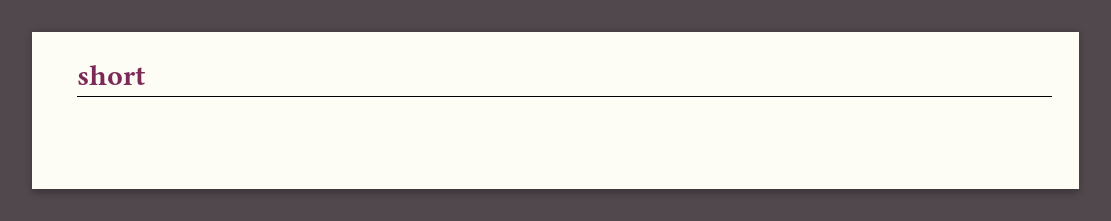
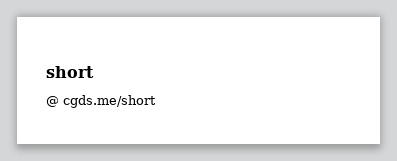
+ @ cgds.me/short

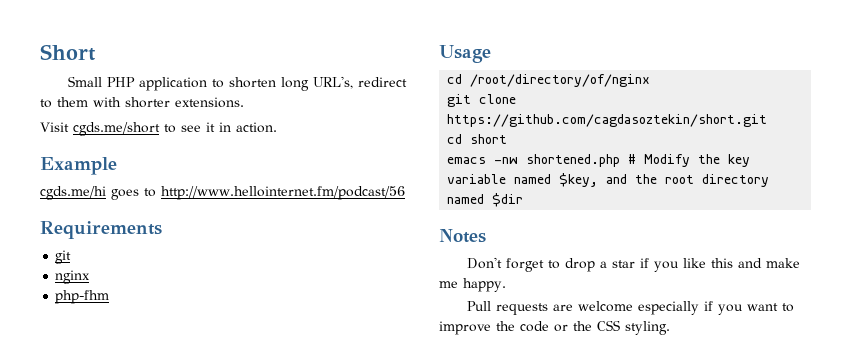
- short
- @ cgds.me/short
+ Short
+ Small PHP application to shorten long URL's, redirect to them with shorter extensions.
+ Visit cgds.me/short to see it in action.
+ Example
+ cgds.me/hi goes to http://www.hellointernet.fm/podcast/56
+ Requirements
+ git
+ nginx
+ php-fhm
+ Usage
+ cd /root/directory/of/nginx
+ git clone https://github.com/cagdasoztekin/short.git
+ cd short
+ emacs -nw shortened.php # Modify the key variable named $key, and the root directory named $dir
+ Notes
+ Don't forget to drop a star if you like this and make me happy.
+ Pull requests are welcome especially if you want to improve the code or the CSS styling.

